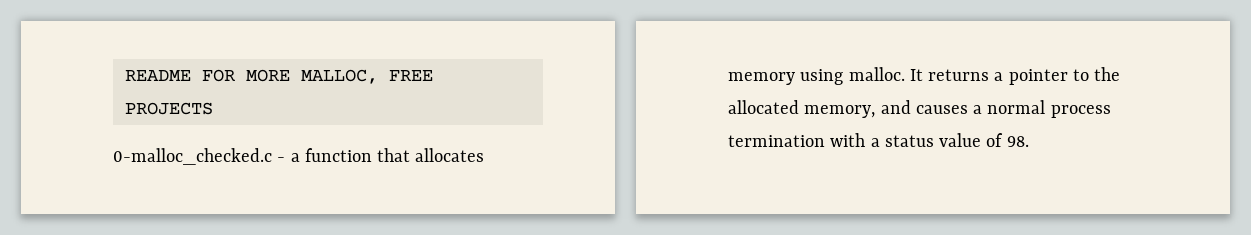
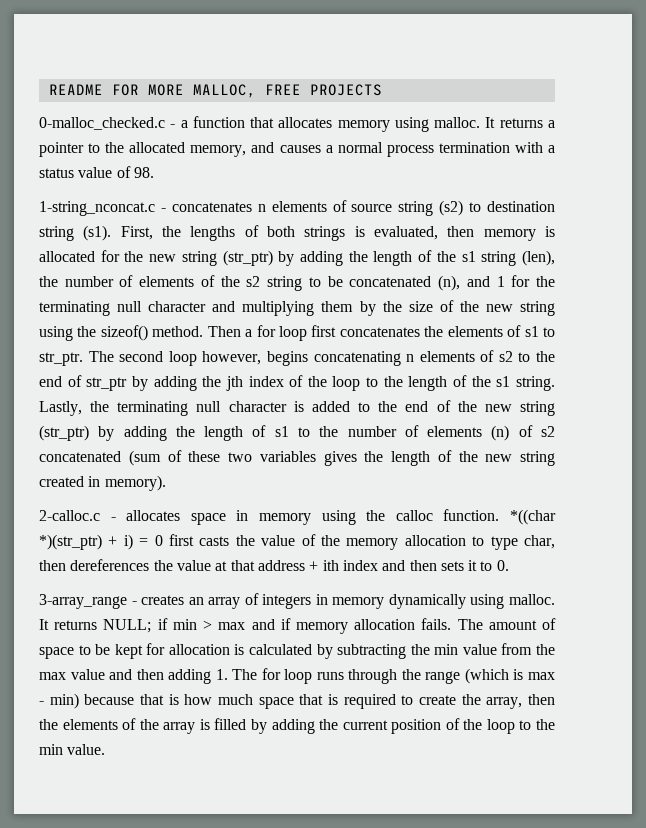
+ 1-string_nconcat.c - concatenates n elements of source string (s2) to destination string (s1). First, the lengths of both strings is evaluated, then memory is allocated for the new string (str_ptr) by adding the length of the s1 string (len), the number of elements of the s2 string to be concatenated (n), and 1 for the terminating null character and multiplying them by the size of the new string using the sizeof() method. Then a for loop first concatenates the elements of s1 to str_ptr. The second loop however, begins concatenating n elements of s2 to the end of str_ptr by adding the jth index of the loop to the length of the s1 string. Lastly, the terminating null character is added to the end of the new string (str_ptr) by adding the length of s1 to the number of elements (n) of s2 concatenated (sum of these two variables gives the length of the new string created in memory).
+ 2-calloc.c - allocates space in memory using the calloc function. *((char *)(str_ptr) + i) = 0 first casts the value of the memory allocation to type char, then dereferences the value at that address + ith index and then sets it to 0.
+ 3-array_range - creates an array of integers in memory dynamically using malloc. It returns NULL; if min > max and if memory allocation fails. The amount of space to be kept for allocation is calculated by subtracting the min value from the max value and then adding 1. The for loop runs through the range (which is max - min) because that is how much space that is required to create the array, then the elements of the array is filled by adding the current position of the loop to the min value.

